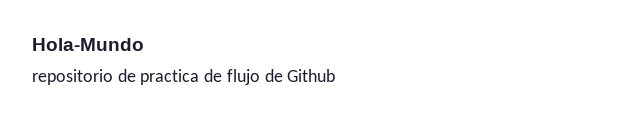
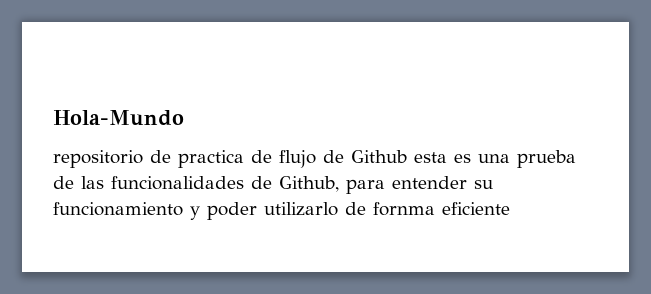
- repositorio de practica de flujo de Github
+ repositorio de practica de flujo de Github esta es una prueba de las funcionalidades de Github, para entender su funcionamiento y poder utilizarlo de fornma eficiente

